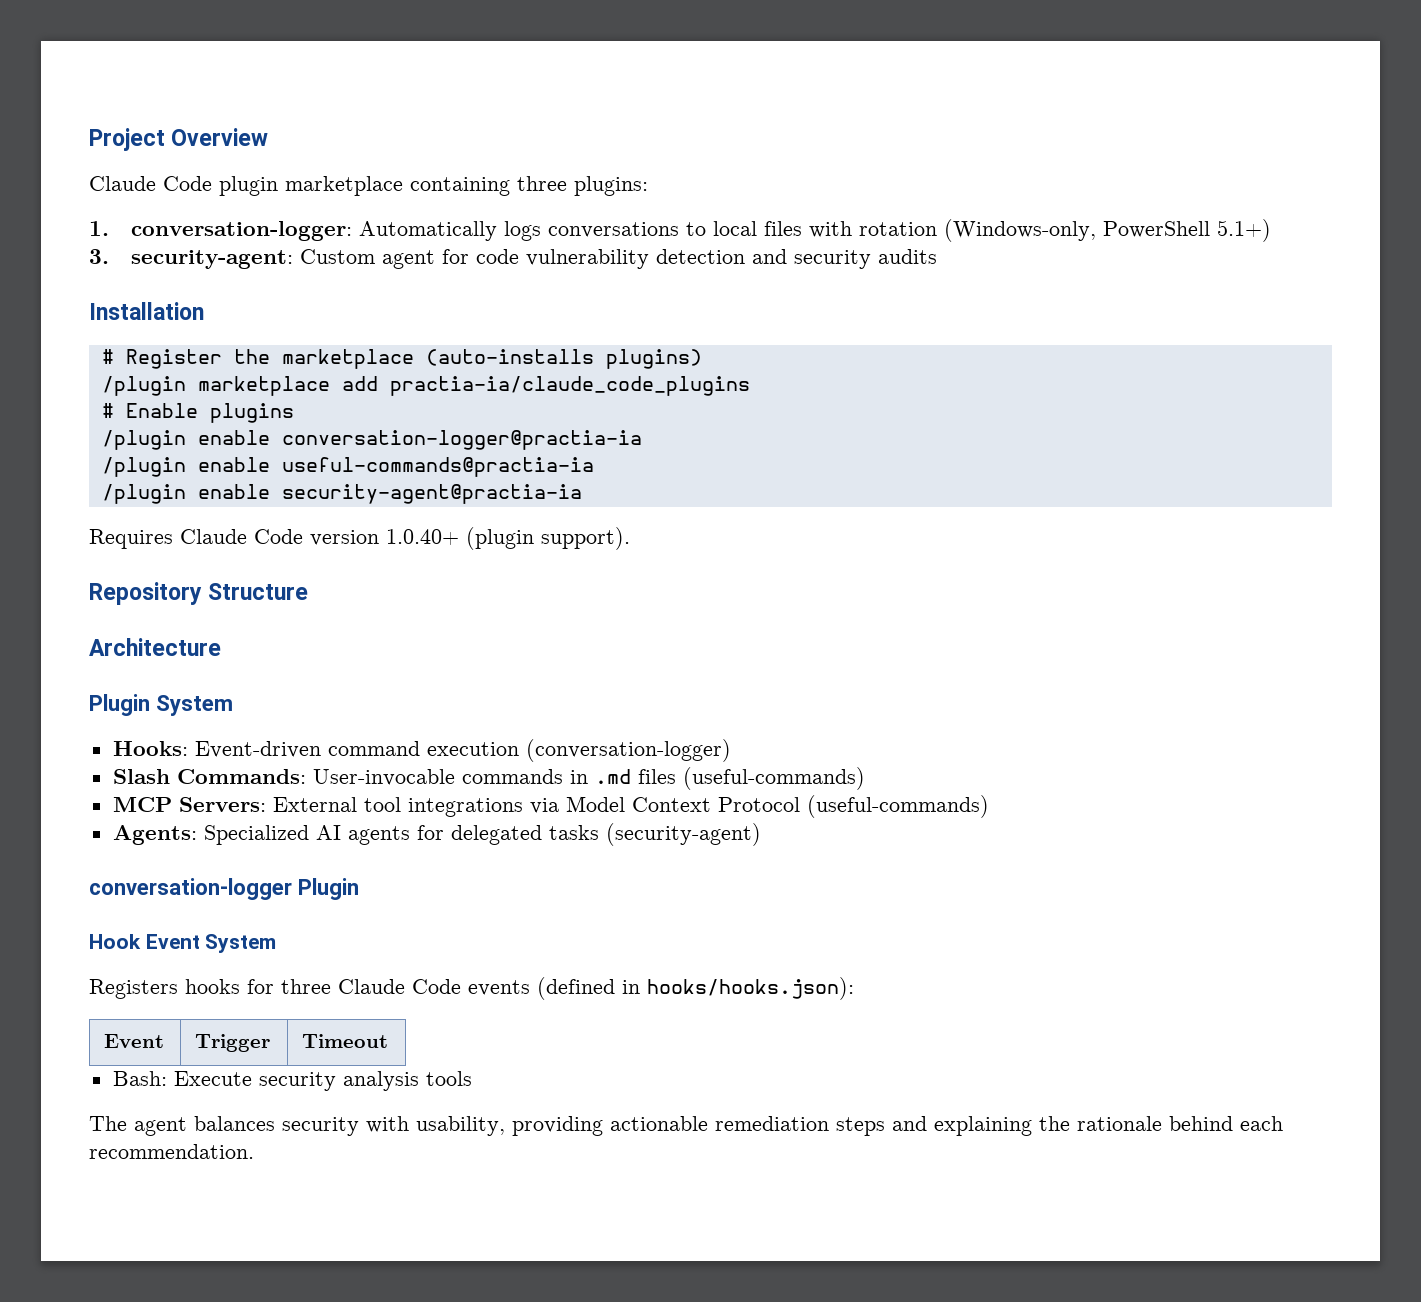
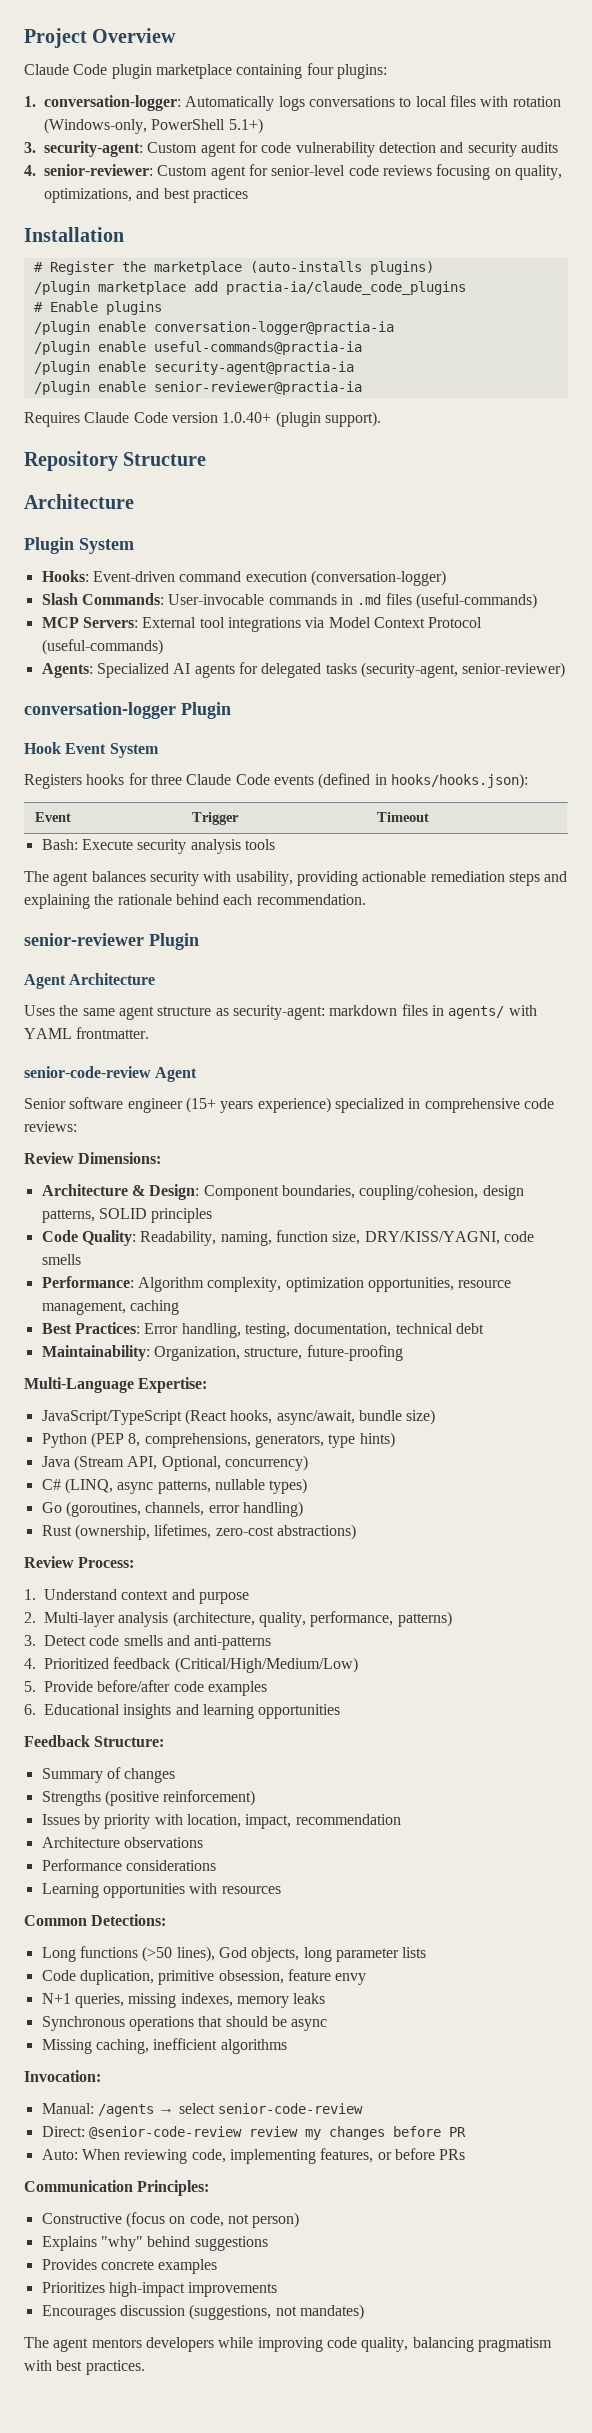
- Claude Code plugin marketplace containing three plugins:
+ Claude Code plugin marketplace containing four plugins:
+ 4. senior-reviewer: Custom agent for senior-level code reviews focusing on quality, optimizations, and best practices
+ /plugin enable senior-reviewer@practia-ia
- Agents: Specialized AI agents for delegated tasks (security-agent)
+ Agents: Specialized AI agents for delegated tasks (security-agent, senior-reviewer)
+ senior-reviewer Plugin
+ Agent Architecture
+ Uses the same agent structure as security-agent: markdown files in agents/ with YAML frontmatter.
+ senior-code-review Agent
+ Senior software engineer (15+ years experience) specialized in comprehensive code reviews:
+ Review Dimensions:
+ Architecture & Design: Component boundaries, coupling/cohesion, design patterns, SOLID principles
+ Code Quality: Readability, naming, function size, DRY/KISS/YAGNI, code smells
+ Performance: Algorithm complexity, optimization opportunities, resource management, caching
+ Best Practices: Error handling, testing, documentation, technical debt
+ Maintainability: Organization, structure, future-proofing
+ Multi-Language Expertise:
+ JavaScript/TypeScript (React hooks, async/await, bundle size)
+ Python (PEP 8, comprehensions, generators, type hints)
+ Java (Stream API, Optional, concurrency)
+ C# (LINQ, async patterns, nullable types)
+ Go (goroutines, channels, error handling)
+ Rust (ownership, lifetimes, zero-cost abstractions)
+ Review Process:
+ 1. Understand context and purpose
+ 2. Multi-layer analysis (architecture, quality, performance, patterns)
+ 3. Detect code smells and anti-patterns
+ 4. Prioritized feedback (Critical/High/Medium/Low)
+ 5. Provide before/after code examples
+ 6. Educational insights and learning opportunities
+ Feedback Structure:
+ Summary of changes
+ Strengths (positive reinforcement)
+ Issues by priority with location, impact, recommendation
+ Architecture observations
+ Performance considerations
+ Learning opportunities with resources
+ Common Detections:
+ Long functions (>50 lines), God objects, long parameter lists
+ Code duplication, primitive obsession, feature envy
+ N+1 queries, missing indexes, memory leaks
+ Synchronous operations that should be async
+ Missing caching, inefficient algorithms
+ Invocation:
+ Manual: /agents → select senior-code-review
+ Direct: @senior-code-review review my changes before PR
+ Auto: When reviewing code, implementing features, or before PRs
+ Communication Principles:
+ Constructive (focus on code, not person)
+ Explains "why" behind suggestions
+ Provides concrete examples
+ Prioritizes high-impact improvements
+ Encourages discussion (suggestions, not mandates)
+ The agent mentors developers while improving code quality, balancing pragmatism with best practices.

